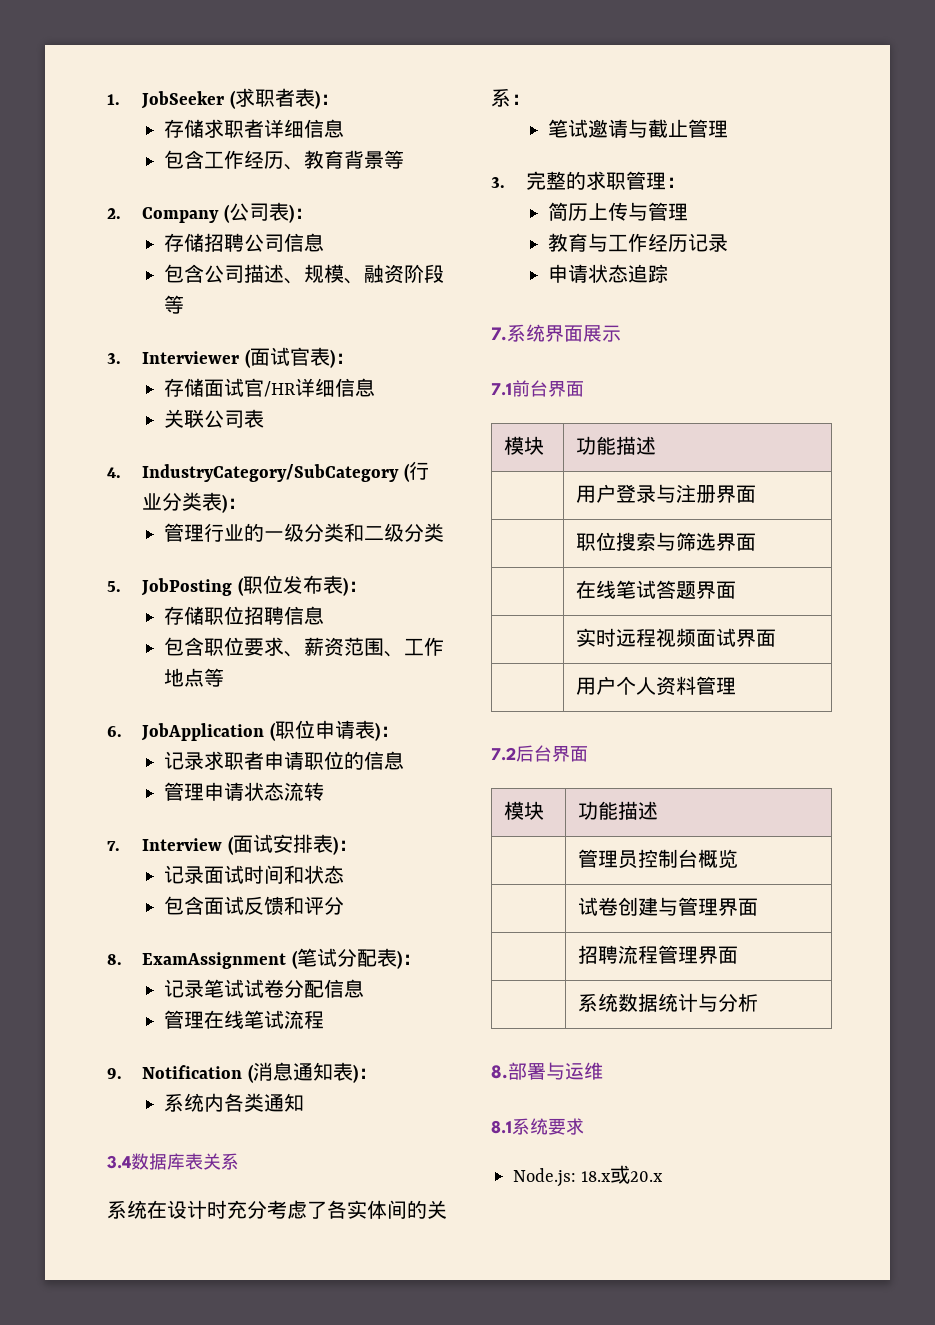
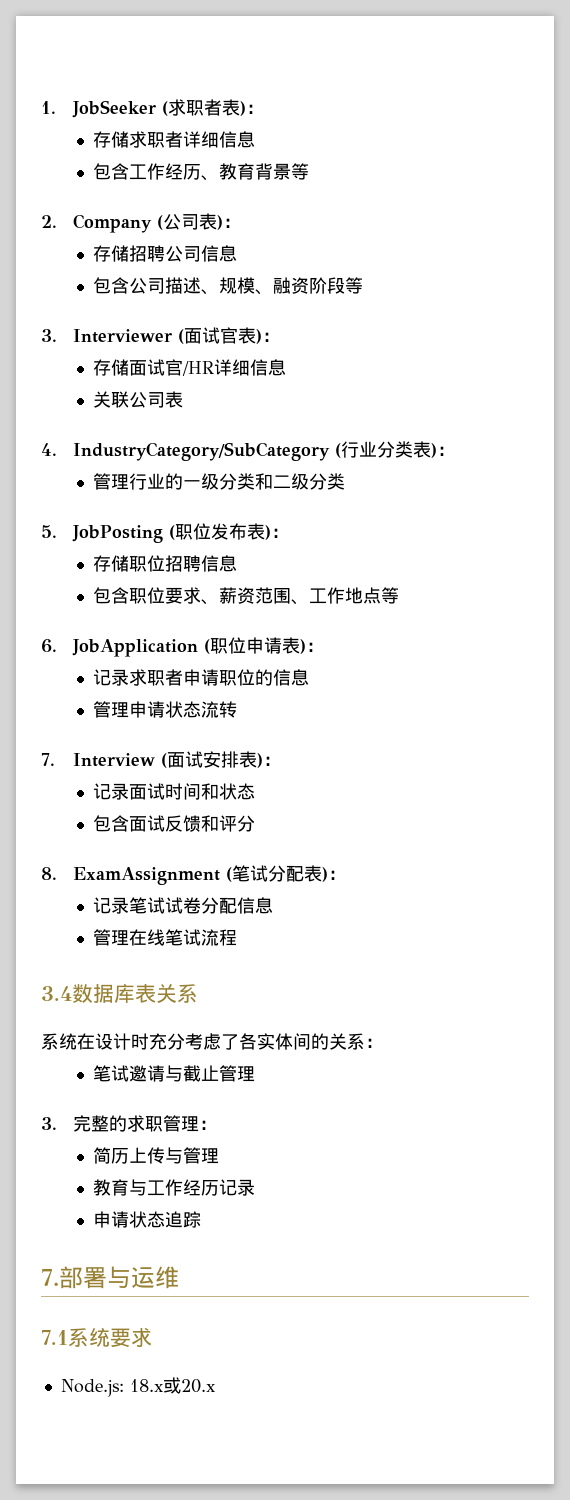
- 9. Notification (消息通知表)：
- 系统内各类通知
- 7.系统界面展示
- 7.1前台界面
- 模块 | 功能描述
- | 用户登录与注册界面
- | 职位搜索与筛选界面
- | 在线笔试答题界面
- | 实时远程视频面试界面
- | 用户个人资料管理
- 7.2后台界面
- 模块 | 功能描述
- | 管理员控制台概览
- | 试卷创建与管理界面
- | 招聘流程管理界面
- | 系统数据统计与分析
- 8.部署与运维
+ 7.部署与运维
- 8.1系统要求
+ 7.1系统要求

